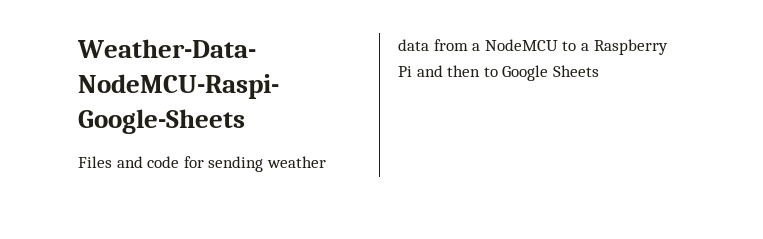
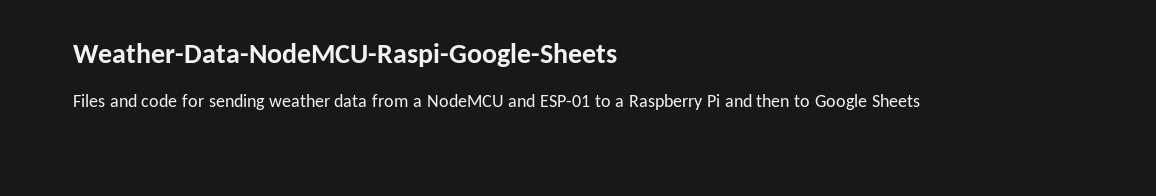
- Files and code for sending weather data from a NodeMCU to a Raspberry Pi and then to Google Sheets
+ Files and code for sending weather data from a NodeMCU and ESP-01 to a Raspberry Pi and then to Google Sheets

